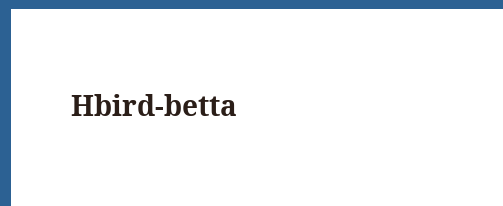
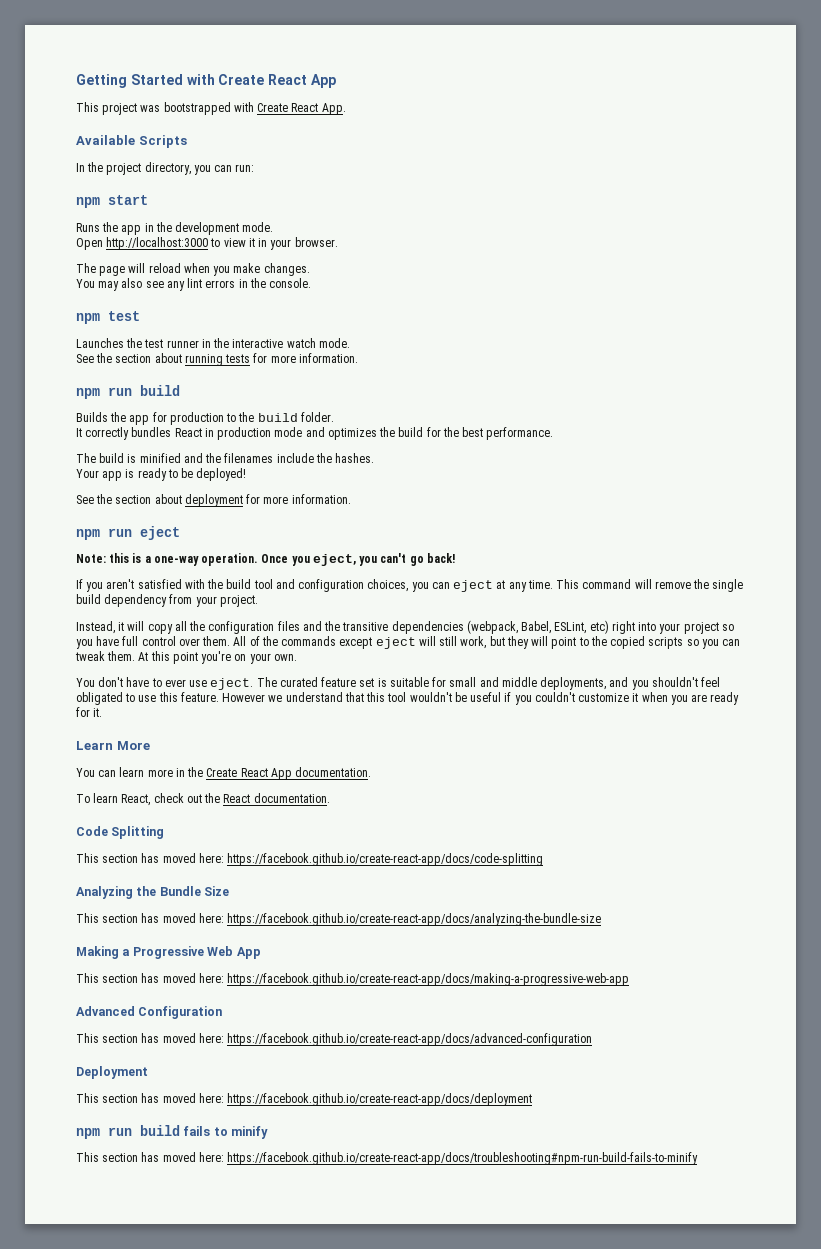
- Hbird-betta
+ Getting Started with Create React App
+ This project was bootstrapped with Create React App.
+ Available Scripts
+ In the project directory, you can run:
+ npm start
+ Runs the app in the development mode.
+ Open http://localhost:3000 to view it in your browser.
+ The page will reload when you make changes.
+ You may also see any lint errors in the console.
+ npm test
+ Launches the test runner in the interactive watch mode.
+ See the section about running tests for more information.
+ npm run build
+ Builds the app for production to the build folder.
+ It correctly bundles React in production mode and optimizes the build for the best performance.
+ The build is minified and the filenames include the hashes.
+ Your app is ready to be deployed!
+ See the section about deployment for more information.
+ npm run eject
+ Note: this is a one-way operation. Once you eject, you can't go back!
+ If you aren't satisfied with the build tool and configuration choices, you can eject at any time. This command will remove the single build dependency from your project.
+ Instead, it will copy all the configuration files and the transitive dependencies (webpack, Babel, ESLint, etc) right into your project so you have full control over them. All of the commands except eject will still work, but they will point to the copied scripts so you can tweak them. At this point you're on your own.
+ You don't have to ever use eject. The curated feature set is suitable for small and middle deployments, and you shouldn't feel obligated to use this feature. However we understand that this tool wouldn't be useful if you couldn't customize it when you are ready for it.
+ Learn More
+ You can learn more in the Create React App documentation.
+ To learn React, check out the React documentation.
+ Code Splitting
+ This section has moved here: https://facebook.github.io/create-react-app/docs/code-splitting
+ Analyzing the Bundle Size
+ This section has moved here: https://facebook.github.io/create-react-app/docs/analyzing-the-bundle-size
+ Making a Progressive Web App
+ This section has moved here: https://facebook.github.io/create-react-app/docs/making-a-progressive-web-app
+ Advanced Configuration
+ This section has moved here: https://facebook.github.io/create-react-app/docs/advanced-configuration
+ Deployment
+ This section has moved here: https://facebook.github.io/create-react-app/docs/deployment
+ npm run build fails to minify
+ This section has moved here: https://facebook.github.io/create-react-app/docs/troubleshooting#npm-run-build-fails-to-minify

